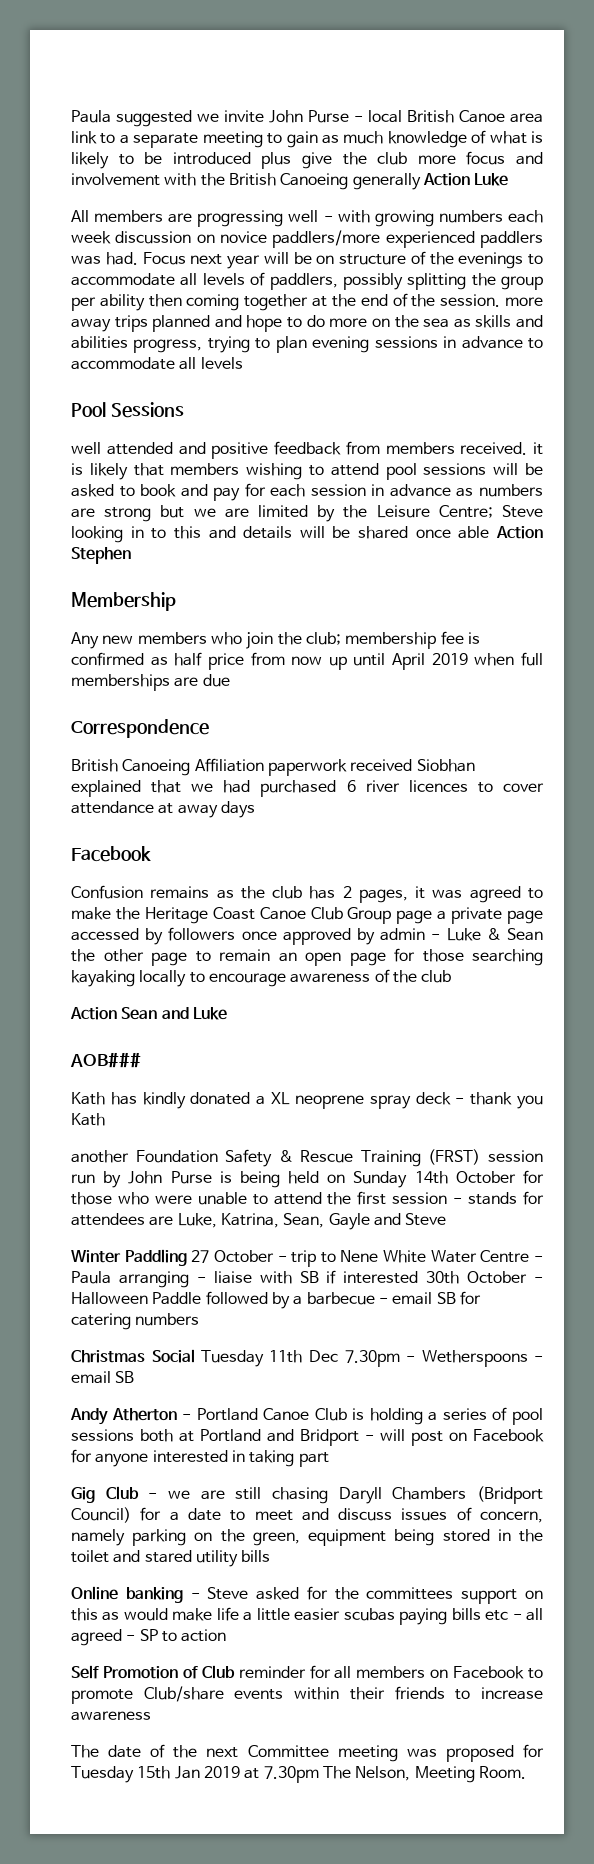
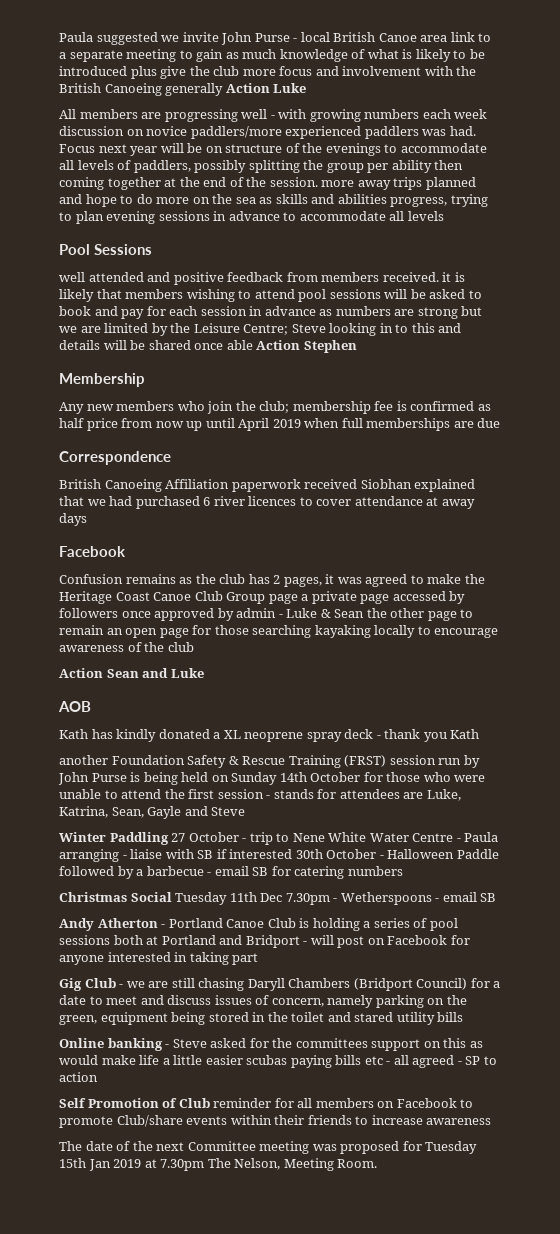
- AOB###
+ AOB

